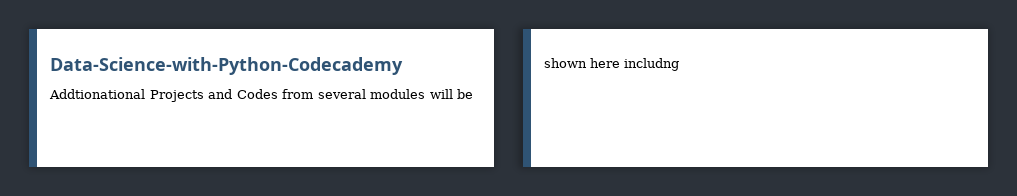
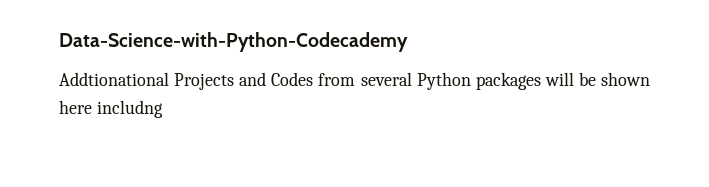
- Addtionational Projects and Codes from several modules will be shown here includng
+ Addtionational Projects and Codes from several Python packages will be shown here includng

